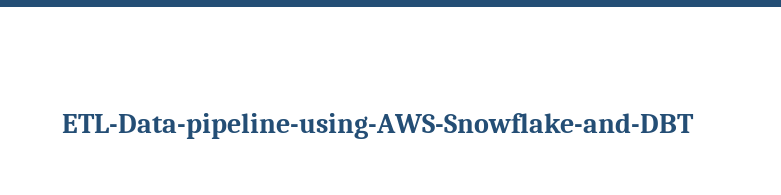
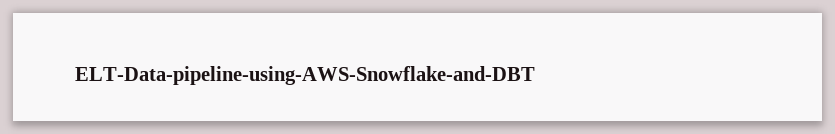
- ETL-Data-pipeline-using-AWS-Snowflake-and-DBT
+ ELT-Data-pipeline-using-AWS-Snowflake-and-DBT

